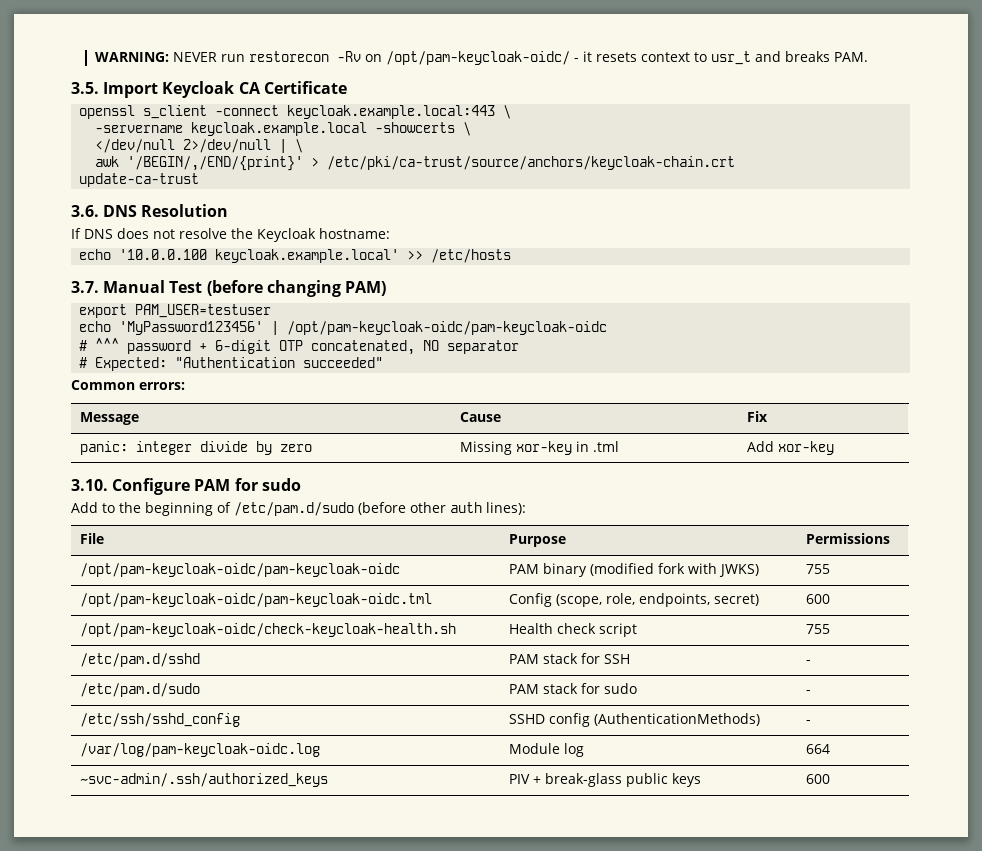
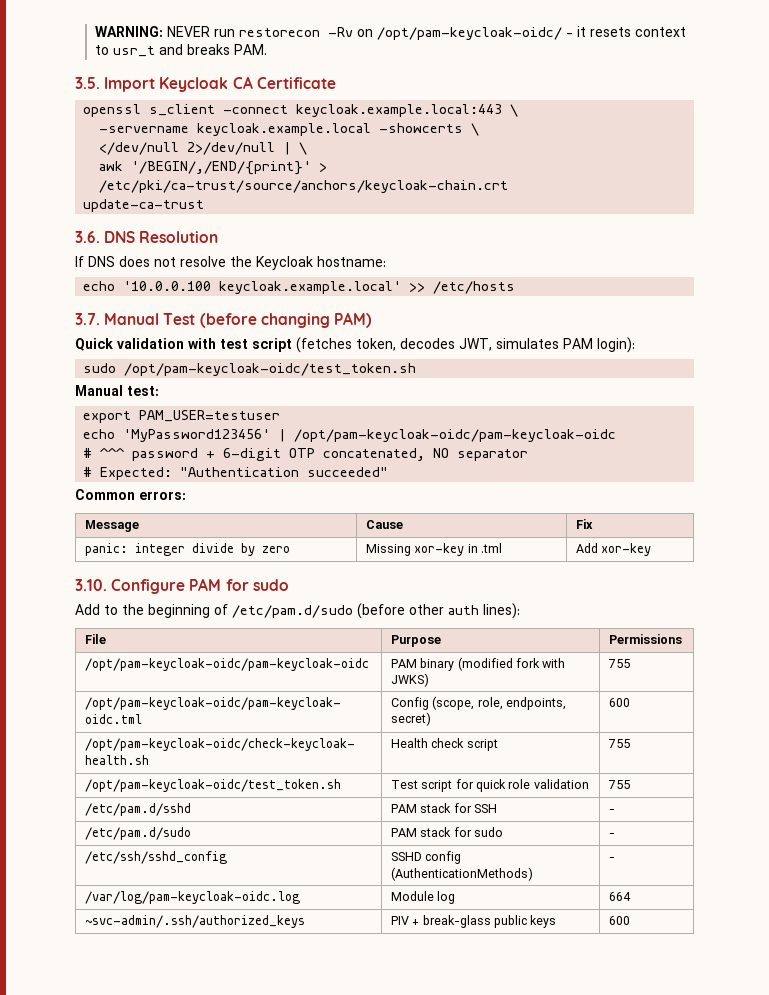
+ Quick validation with test script (fetches token, decodes JWT, simulates PAM login):
+ sudo /opt/pam-keycloak-oidc/test_token.sh
+ Manual test:
+ /opt/pam-keycloak-oidc/test_token.sh | Test script for quick role validation | 755

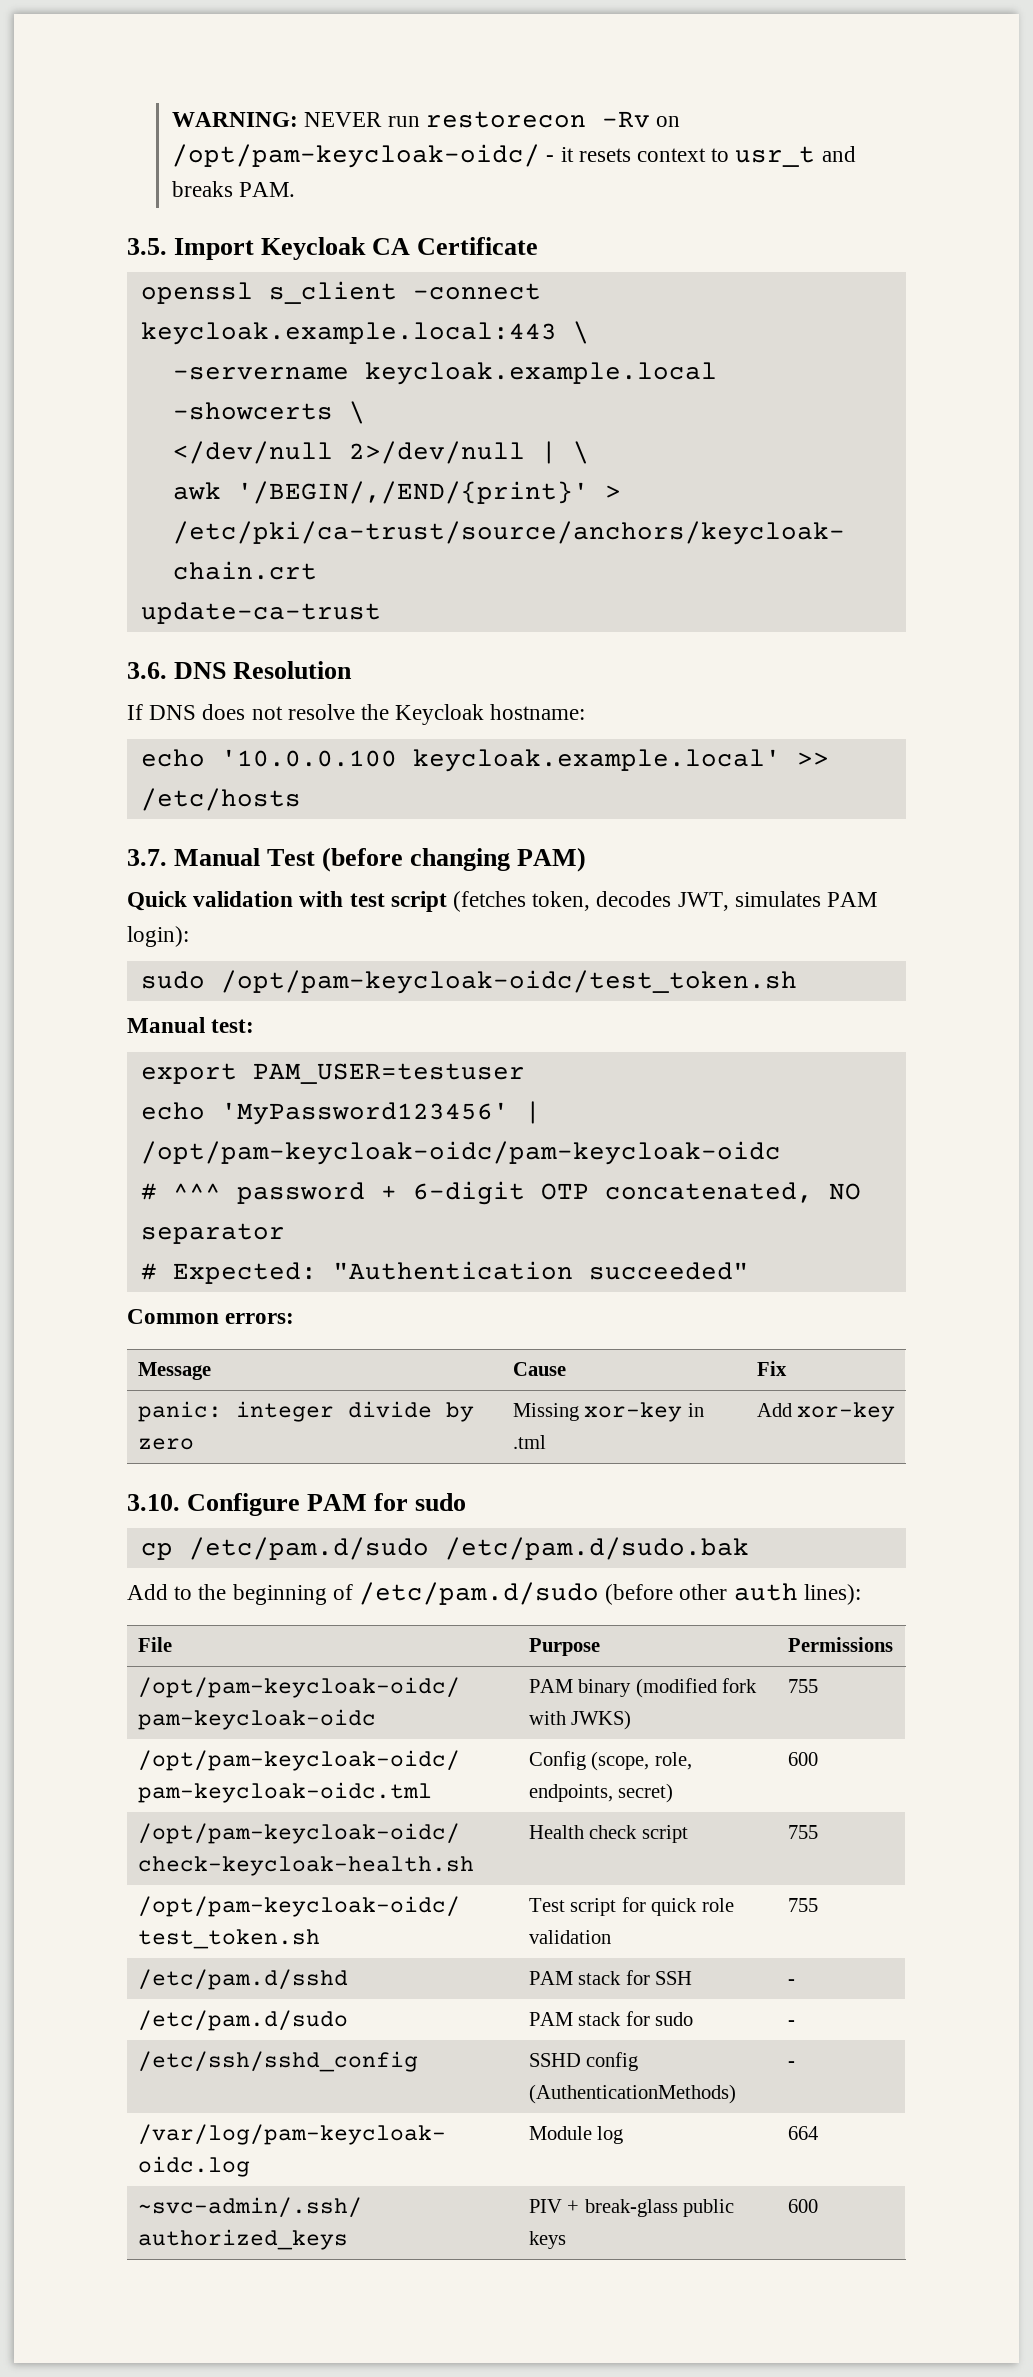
+ cp /etc/pam.d/sudo /etc/pam.d/sudo.bak

